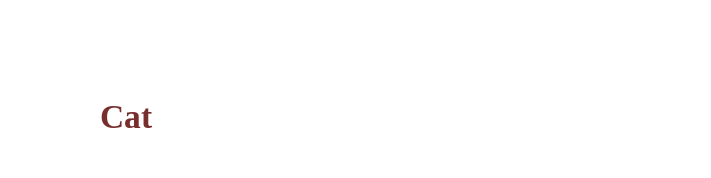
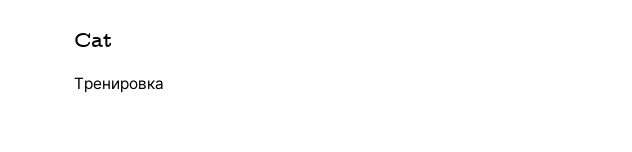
+ Тренировка

